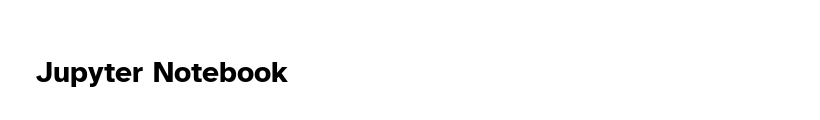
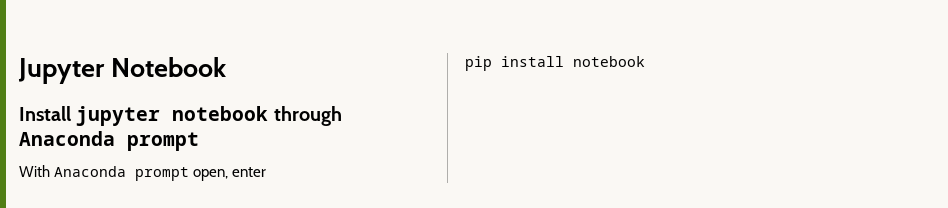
+ Install jupyter notebook through Anaconda prompt
+ With Anaconda prompt open, enter
+ pip install notebook

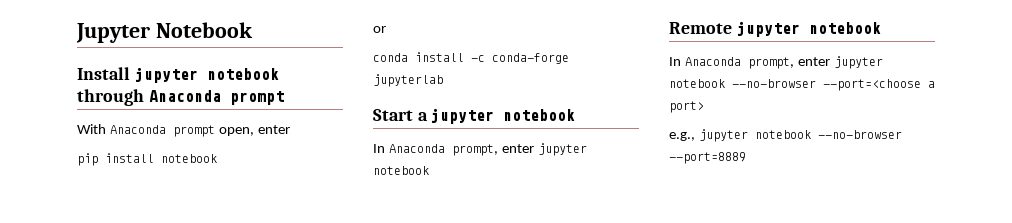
+ or
+ conda install -c conda-forge jupyterlab
+ Start a jupyter notebook
+ In Anaconda prompt, enter jupyter notebook
+ Remote jupyter notebook
+ In Anaconda prompt, enter jupyter notebook --no-browser --port=<choose a port>
+ e.g., jupyter notebook --no-browser --port=8889

